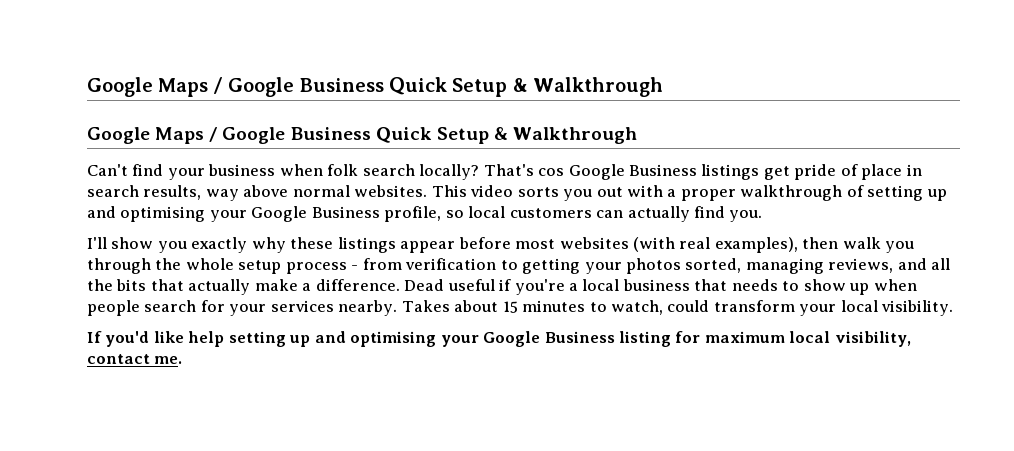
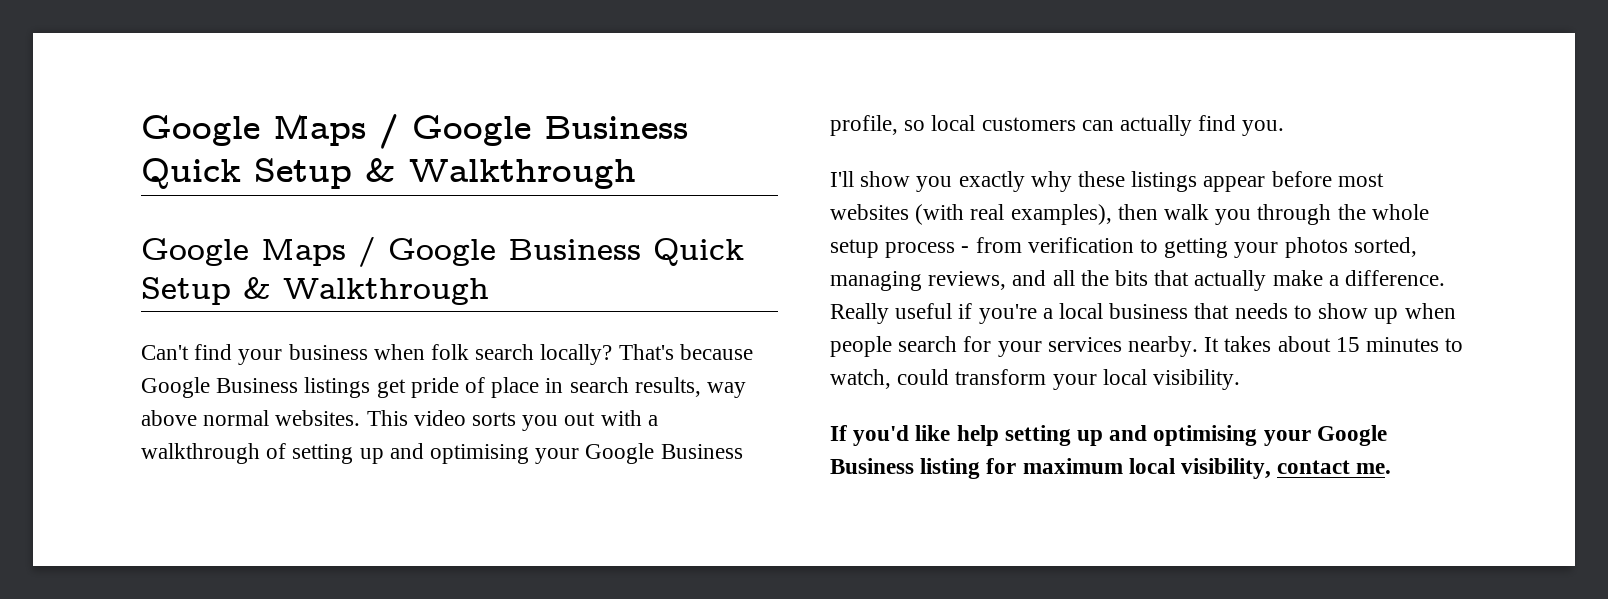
- That's cos Google Business listings get pride of place in search results, way above normal websites.
+ That's because Google Business listings get pride of place in search results, way above normal websites.
- This video sorts you out with a proper walkthrough of setting up and optimising your Google Business profile, so local customers can actually find you.
+ This video sorts you out with a walkthrough of setting up and optimising your Google Business profile, so local customers can actually find you.
- Dead useful if you're a local business that needs to show up when people search for your services nearby.
+ Really useful if you're a local business that needs to show up when people search for your services nearby.
- Takes about 15 minutes to watch, could transform your local visibility.
+ It takes about 15 minutes to watch, could transform your local visibility.

